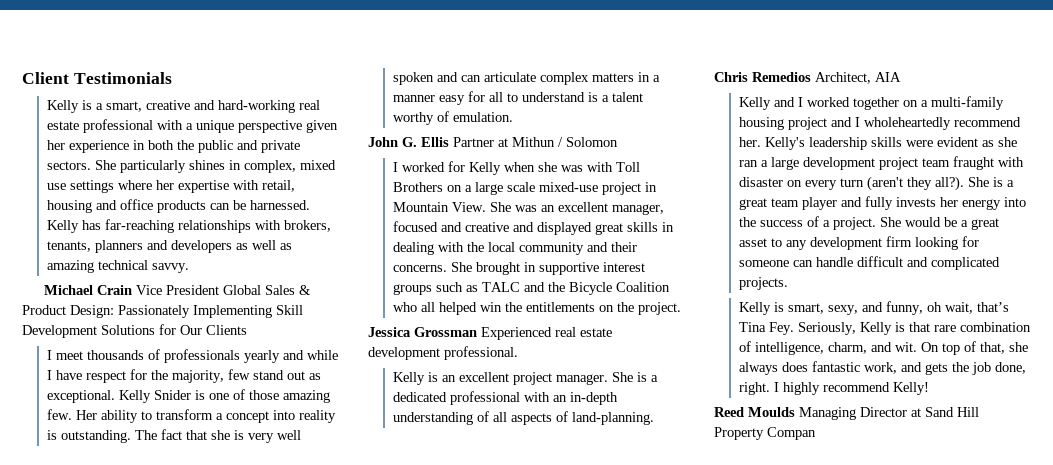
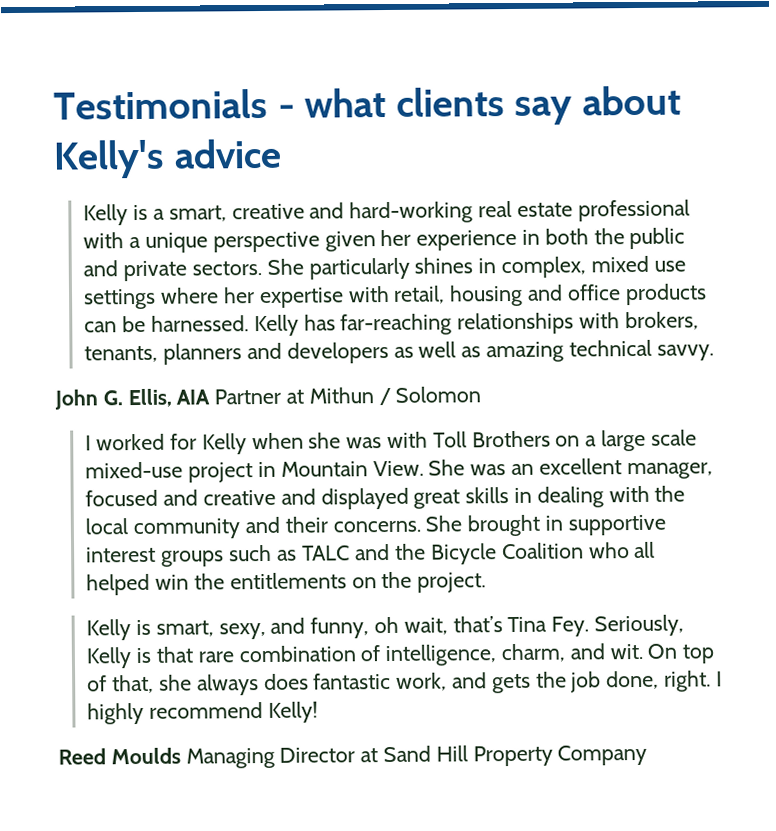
- Client Testimonials
+ Testimonials - what clients say about Kelly's advice
- Michael Crain Vice President Global Sales & Product Design: Passionately Implementing Skill Development Solutions for Our Clients
- I meet thousands of professionals yearly and while I have respect for the majority, few stand out as exceptional. Kelly Snider is one of those amazing few. Her ability to transform a concept into reality is outstanding. The fact that she is very well spoken and can articulate complex matters in a manner easy for all to understand is a talent worthy of emulation.
- John G. Ellis Partner at Mithun / Solomon
+ John G. Ellis, AIA Partner at Mithun / Solomon
- Jessica Grossman Experienced real estate development professional.
- Kelly is an excellent project manager. She is a dedicated professional with an in-depth understanding of all aspects of land-planning.
- Chris Remedios Architect, AIA
- Kelly and I worked together on a multi-family housing project and I wholeheartedly recommend her. Kelly's leadership skills were evident as she ran a large development project team fraught with disaster on every turn (aren't they all?). She is a great team player and fully invests her energy into the success of a project. She would be a great asset to any development firm looking for someone can handle difficult and complicated projects.
- Reed Moulds Managing Director at Sand Hill Property Compan
+ Reed Moulds Managing Director at Sand Hill Property Company

